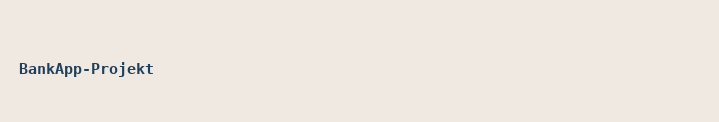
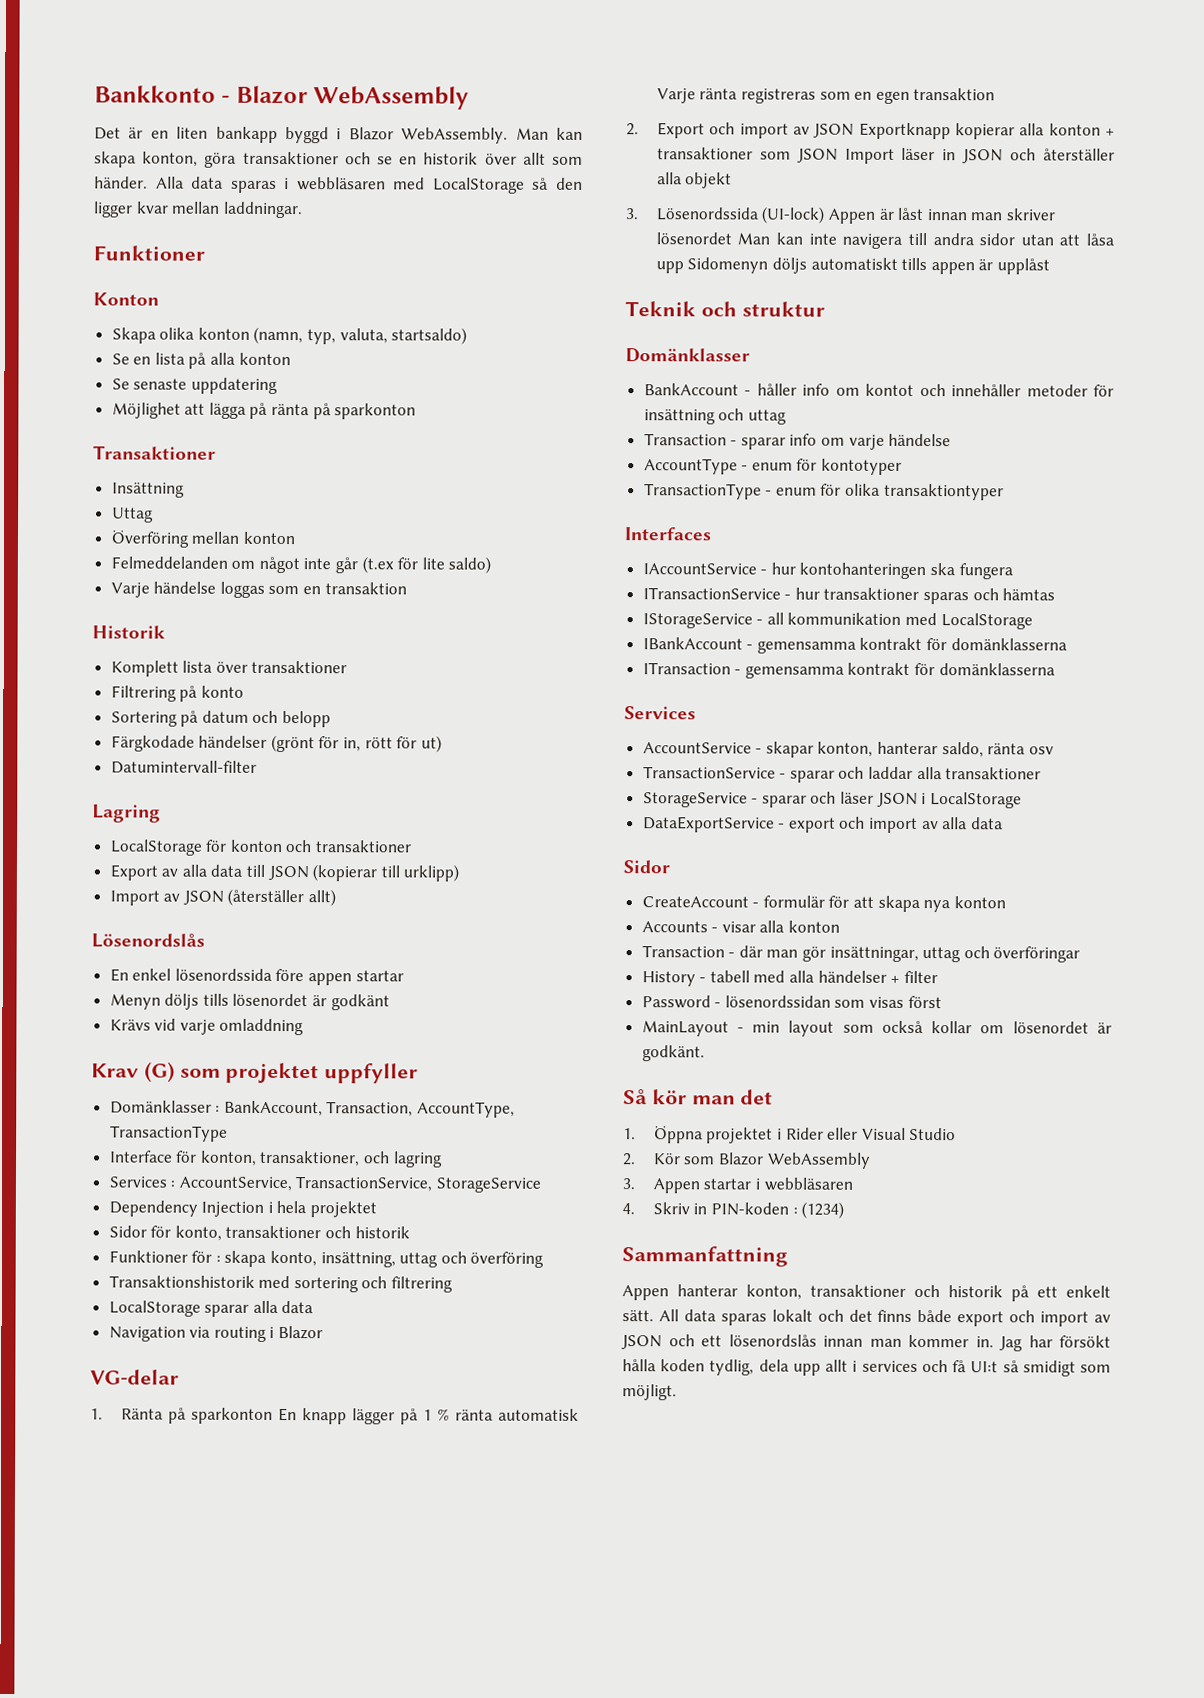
- BankApp-Projekt
+ Bankkonto - Blazor WebAssembly
+ Det är en liten bankapp byggd i Blazor WebAssembly. Man kan skapa konton, göra transaktioner och se en historik över allt som händer. Alla data sparas i webbläsaren med LocalStorage så den ligger kvar mellan laddningar.
+ Funktioner
+ Konton
+ Skapa olika konton (namn, typ, valuta, startsaldo)
+ Se en lista på alla konton
+ Se senaste uppdatering
+ Möjlighet att lägga på ränta på sparkonton
+ Transaktioner
+ Insättning
+ Uttag
+ Överföring mellan konton
+ Felmeddelanden om något inte går (t.ex för lite saldo)
+ Varje händelse loggas som en transaktion
+ Historik
+ Komplett lista över transaktioner
+ Filtrering på konto
+ Sortering på datum och belopp
+ Färgkodade händelser (grönt för in, rött för ut)
+ Datumintervall-filter
+ Lagring
+ LocalStorage för konton och transaktioner
+ Export av alla data till JSON (kopierar till urklipp)
+ Import av JSON (återställer allt)
+ Lösenordslås
+ En enkel lösenordssida före appen startar
+ Menyn döljs tills lösenordet är godkänt
+ Krävs vid varje omladdning
+ Krav (G) som projektet uppfyller
+ Domänklasser : BankAccount, Transaction, AccountType, TransactionType
+ Interface för konton, transaktioner, och lagring
+ Services : AccountService, TransactionService, StorageService
+ Dependency Injection i hela projektet
+ Sidor för konto, transaktioner och historik
+ Funktioner för : skapa konto, insättning, uttag och överföring
+ Transaktionshistorik med sortering och filtrering
+ LocalStorage sparar alla data
+ Navigation via routing i Blazor
+ VG-delar
+ 1. Ränta på sparkonton En knapp lägger på 1 % ränta automatisk Varje ränta registreras som en egen transaktion
+ 2. Export och import av JSON Exportknapp kopierar alla konton + transaktioner som JSON Import läser in JSON och återställer alla objekt
+ 3. Lösenordssida (UI-lock) Appen är låst innan man skriver lösenordet Man kan inte navigera till andra sidor utan att låsa upp Sidomenyn döljs automatiskt tills appen är upplåst
+ Teknik och struktur
+ Domänklasser
+ BankAccount - håller info om kontot och innehåller metoder för insättning och uttag
+ Transaction - sparar info om varje händelse
+ AccountType - enum för kontotyper
+ TransactionType - enum för olika transaktiontyper
+ Interfaces
+ IAccountService - hur kontohanteringen ska fungera
+ ITransactionService - hur transaktioner sparas och hämtas
+ IStorageService - all kommunikation med LocalStorage
+ IBankAccount - gemensamma kontrakt för domänklasserna
+ ITransaction - gemensamma kontrakt för domänklasserna
+ Services
+ AccountService - skapar konton, hanterar saldo, ränta osv
+ TransactionService - sparar och laddar alla transaktioner
+ StorageService - sparar och läser JSON i LocalStorage
+ DataExportService - export och import av alla data
+ Sidor
+ CreateAccount - formulär för att skapa nya konton
+ Accounts - visar alla konton
+ Transaction - där man gör insättningar, uttag och överföringar
+ History - tabell med alla händelser + filter
+ Password - lösenordssidan som visas först
+ MainLayout - min layout som också kollar om lösenordet är godkänt.
+ Så kör man det
+ 1. Öppna projektet i Rider eller Visual Studio
+ 2. Kör som Blazor WebAssembly
+ 3. Appen startar i webbläsaren
+ 4. Skriv in PIN-koden : (1234)
+ Sammanfattning
+ Appen hanterar konton, transaktioner och historik på ett enkelt sätt. All data sparas lokalt och det finns både export och import av JSON och ett lösenordslås innan man kommer in. Jag har försökt hålla koden tydlig, dela upp allt i services och få UI:t så smidigt som möjligt.

